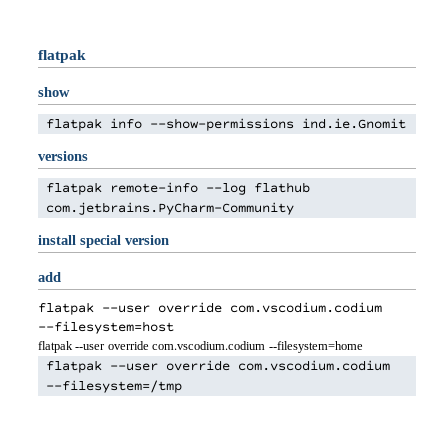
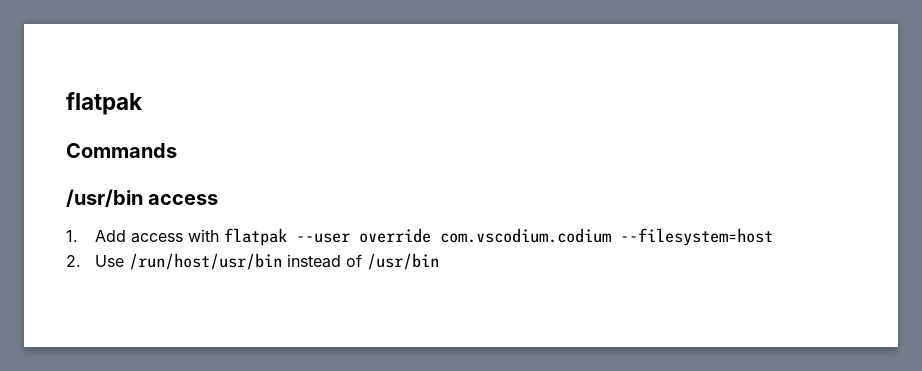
- show
- flatpak info --show-permissions ind.ie.Gnomit
- versions
- flatpak remote-info --log flathub com.jetbrains.PyCharm-Community
- install special version
- add
- flatpak --user override com.vscodium.codium --filesystem=host
+ Commands
+ /usr/bin access
+ 1. Add access with flatpak --user override com.vscodium.codium --filesystem=host
- flatpak --user override com.vscodium.codium --filesystem=home
- flatpak --user override com.vscodium.codium --filesystem=/tmp
+ 2. Use /run/host/usr/bin instead of /usr/bin

